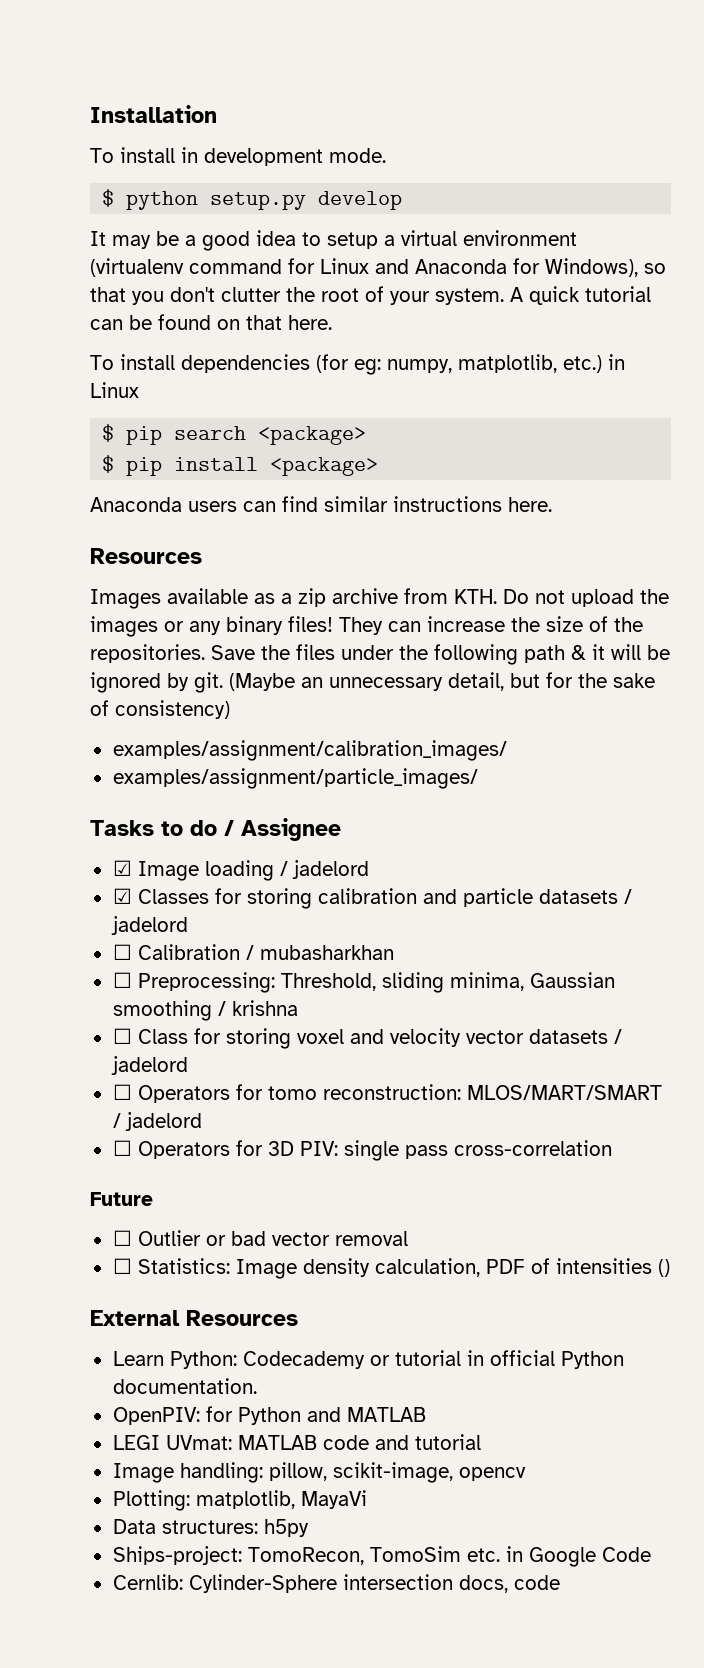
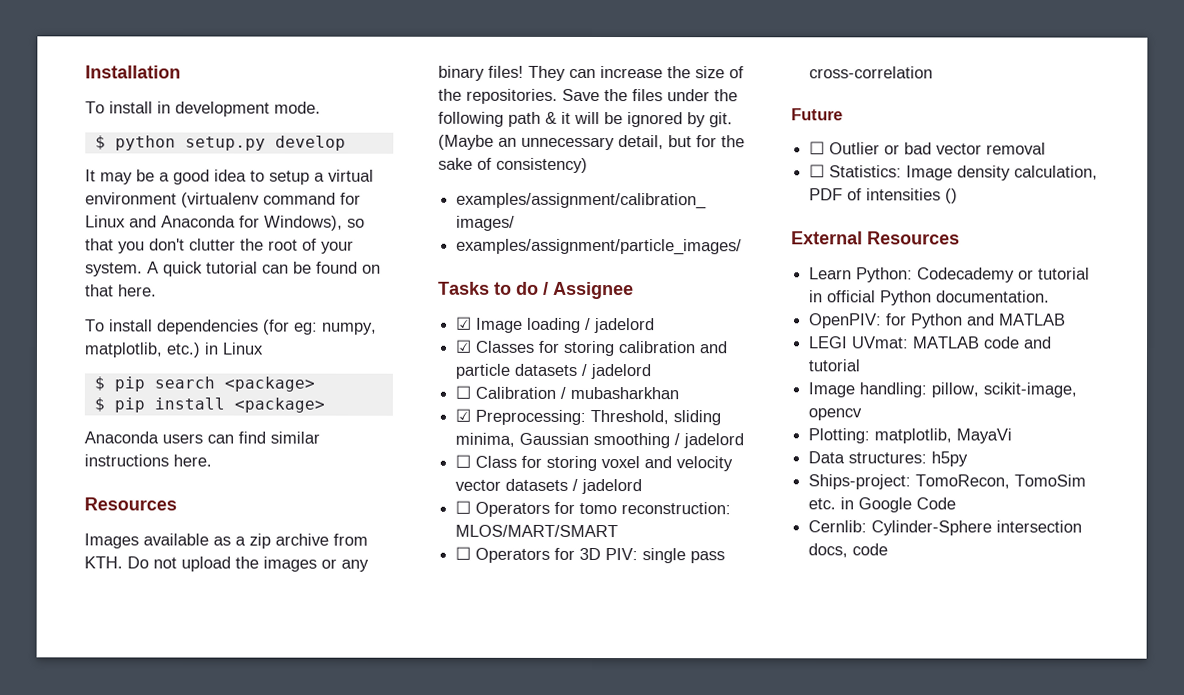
- ☐ Preprocessing: Threshold, sliding minima, Gaussian smoothing / krishna
+ ☑ Preprocessing: Threshold, sliding minima, Gaussian smoothing / jadelord
- ☐ Operators for tomo reconstruction: MLOS/MART/SMART / jadelord
+ ☐ Operators for tomo reconstruction: MLOS/MART/SMART

